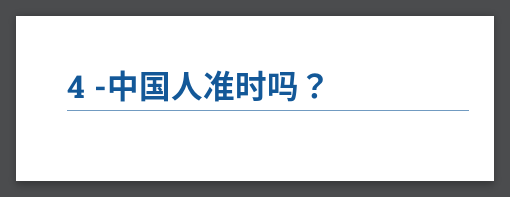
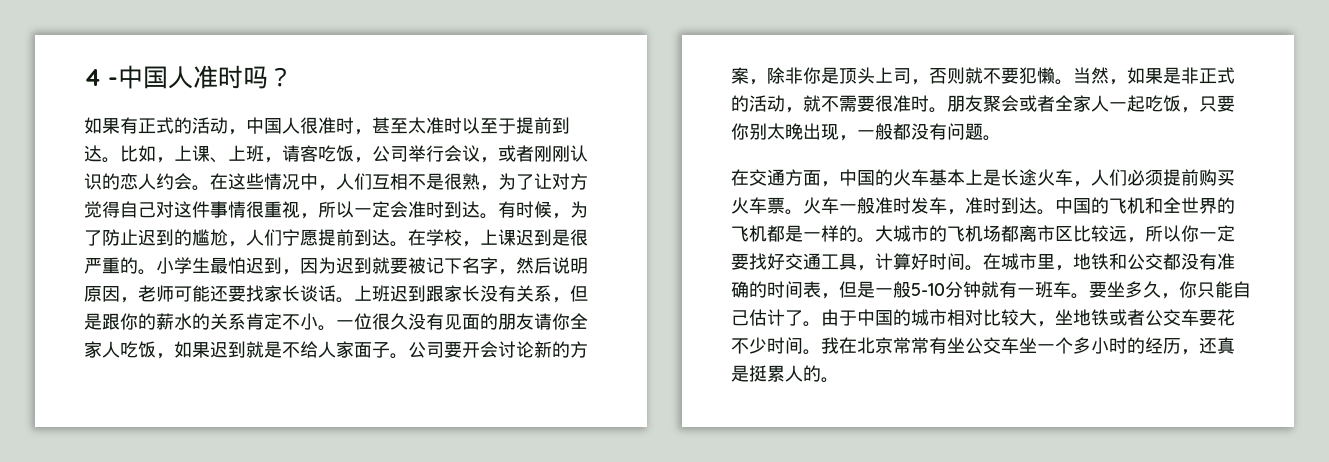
+ 如果有正式的活动，中国人很准时，甚至太准时以至于提前到达。比如，上课、上班，请客吃饭，公司举行会议，或者刚刚认识的恋人约会。在这些情况中，人们互相不是很熟，为了让对方觉得自己对这件事情很重视，所以一定会准时到达。有时候，为了防止迟到的尴尬，人们宁愿提前到达。在学校，上课迟到是很严重的。小学生最怕迟到，因为迟到就要被记下名字，然后说明原因，老师可能还要找家长谈话。上班迟到跟家长没有关系，但是跟你的薪水的关系肯定不小。一位很久没有见面的朋友请你全家人吃饭，如果迟到就是不给人家面子。公司要开会讨论新的方案，除非你是顶头上司，否则就不要犯懒。当然，如果是非正式的活动，就不需要很准时。朋友聚会或者全家人一起吃饭，只要你别太晚出现，一般都没有问题。
+ 在交通方面，中国的火车基本上是长途火车，人们必须提前购买火车票。火车一般准时发车，准时到达。中国的飞机和全世界的飞机都是一样的。大城市的飞机场都离市区比较远，所以你一定要找好交通工具，计算好时间。在城市里，地铁和公交都没有准确的时间表，但是一般5-10分钟就有一班车。要坐多久，你只能自己估计了。由于中国的城市相对比较大，坐地铁或者公交车要花不少时间。我在北京常常有坐公交车坐一个多小时的经历，还真是挺累人的。

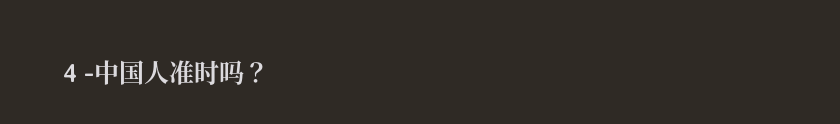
- 如果有正式的活动，中国人很准时，甚至太准时以至于提前到达。比如，上课、上班，请客吃饭，公司举行会议，或者刚刚认识的恋人约会。在这些情况中，人们互相不是很熟，为了让对方觉得自己对这件事情很重视，所以一定会准时到达。有时候，为了防止迟到的尴尬，人们宁愿提前到达。在学校，上课迟到是很严重的。小学生最怕迟到，因为迟到就要被记下名字，然后说明原因，老师可能还要找家长谈话。上班迟到跟家长没有关系，但是跟你的薪水的关系肯定不小。一位很久没有见面的朋友请你全家人吃饭，如果迟到就是不给人家面子。公司要开会讨论新的方案，除非你是顶头上司，否则就不要犯懒。当然，如果是非正式的活动，就不需要很准时。朋友聚会或者全家人一起吃饭，只要你别太晚出现，一般都没有问题。
- 在交通方面，中国的火车基本上是长途火车，人们必须提前购买火车票。火车一般准时发车，准时到达。中国的飞机和全世界的飞机都是一样的。大城市的飞机场都离市区比较远，所以你一定要找好交通工具，计算好时间。在城市里，地铁和公交都没有准确的时间表，但是一般5-10分钟就有一班车。要坐多久，你只能自己估计了。由于中国的城市相对比较大，坐地铁或者公交车要花不少时间。我在北京常常有坐公交车坐一个多小时的经历，还真是挺累人的。

